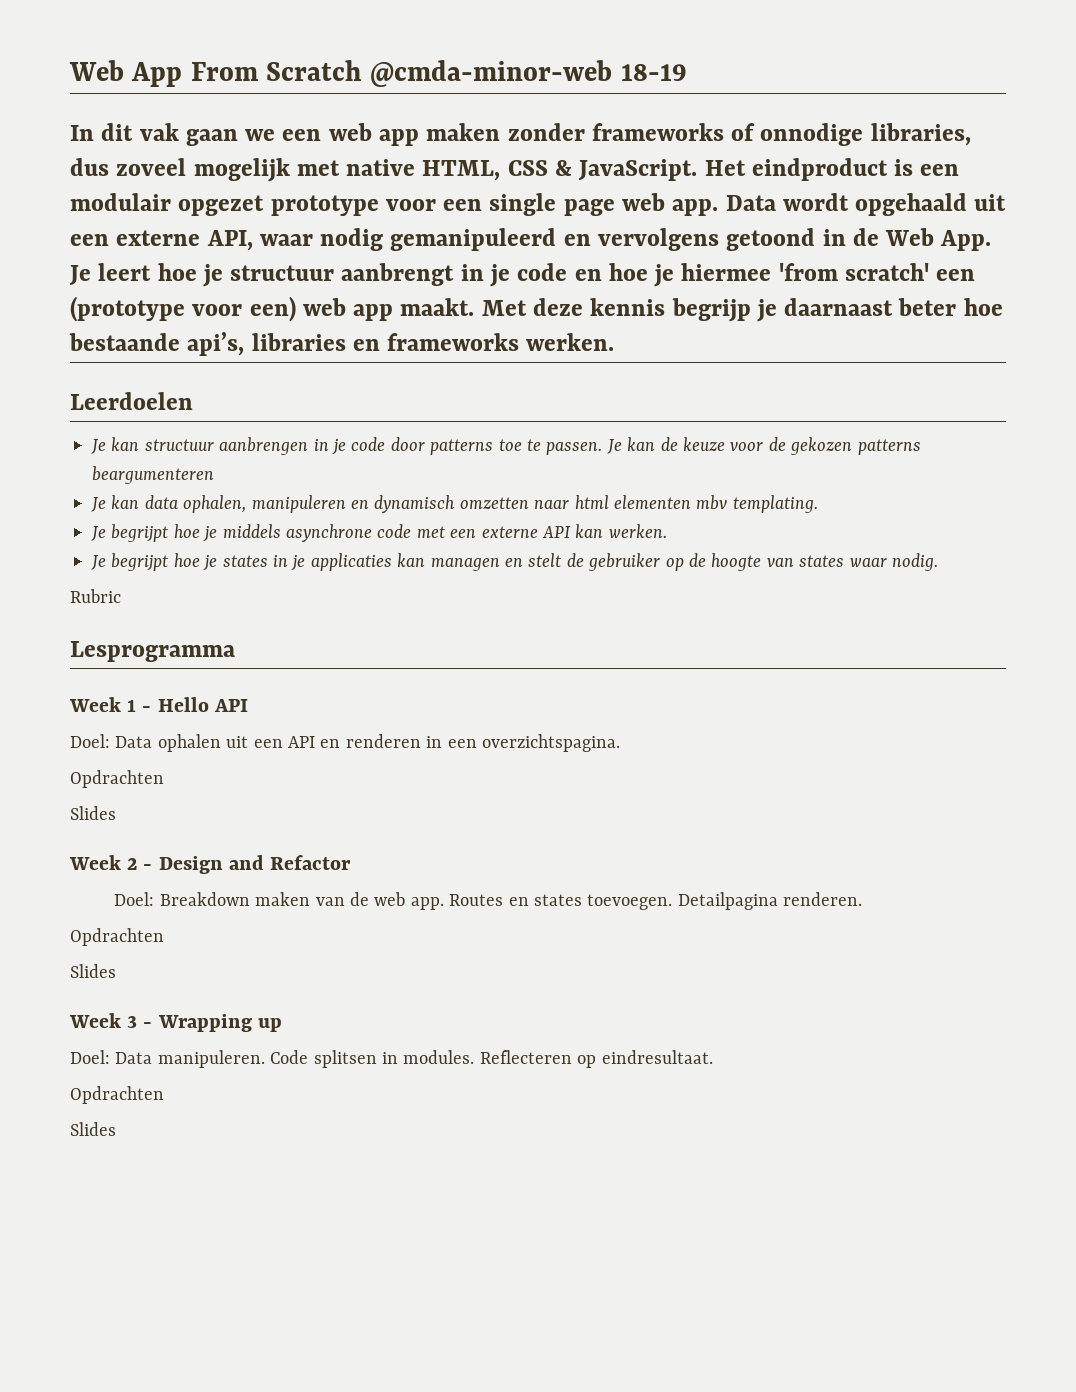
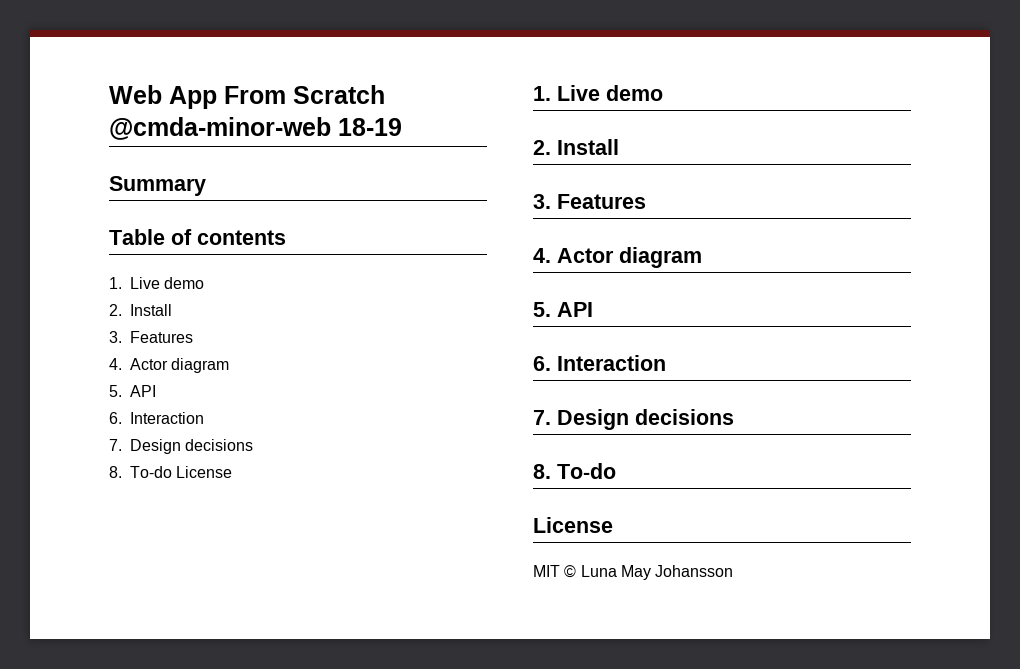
- In dit vak gaan we een web app maken zonder frameworks of onnodige libraries, dus zoveel mogelijk met native HTML, CSS & JavaScript. Het eindproduct is een modulair opgezet prototype voor een single page web app. Data wordt opgehaald uit een externe API, waar nodig gemanipuleerd en vervolgens getoond in de Web App. Je leert hoe je structuur aanbrengt in je code en hoe je hiermee 'from scratch' een (prototype voor een) web app maakt. Met deze kennis begrijp je daarnaast beter hoe bestaande api’s, libraries en frameworks werken.
- Leerdoelen
- Je kan structuur aanbrengen in je code door patterns toe te passen. Je kan de keuze voor de gekozen patterns beargumenteren
- Je kan data ophalen, manipuleren en dynamisch omzetten naar html elementen mbv templating.
- Je begrijpt hoe je middels asynchrone code met een externe API kan werken.
- Je begrijpt hoe je states in je applicaties kan managen en stelt de gebruiker op de hoogte van states waar nodig.
- Rubric
- Lesprogramma
- Week 1 - Hello API
- Doel: Data ophalen uit een API en renderen in een overzichtspagina.
- Opdrachten
- Slides
- Week 2 - Design and Refactor
- Doel: Breakdown maken van de web app. Routes en states toevoegen. Detailpagina renderen.
- Opdrachten
- Slides
- Week 3 - Wrapping up
- Doel: Data manipuleren. Code splitsen in modules. Reflecteren op eindresultaat.
- Opdrachten
- Slides
+ Summary
+ Table of contents
+ 1. Live demo
+ 2. Install
+ 3. Features
+ 4. Actor diagram
+ 5. API
+ 6. Interaction
+ 7. Design decisions
+ 8. To-do License
+ 1. Live demo
+ 2. Install
+ 3. Features
+ 4. Actor diagram
+ 5. API
+ 6. Interaction
+ 7. Design decisions
+ 8. To-do
+ License
+ MIT © Luna May Johansson

